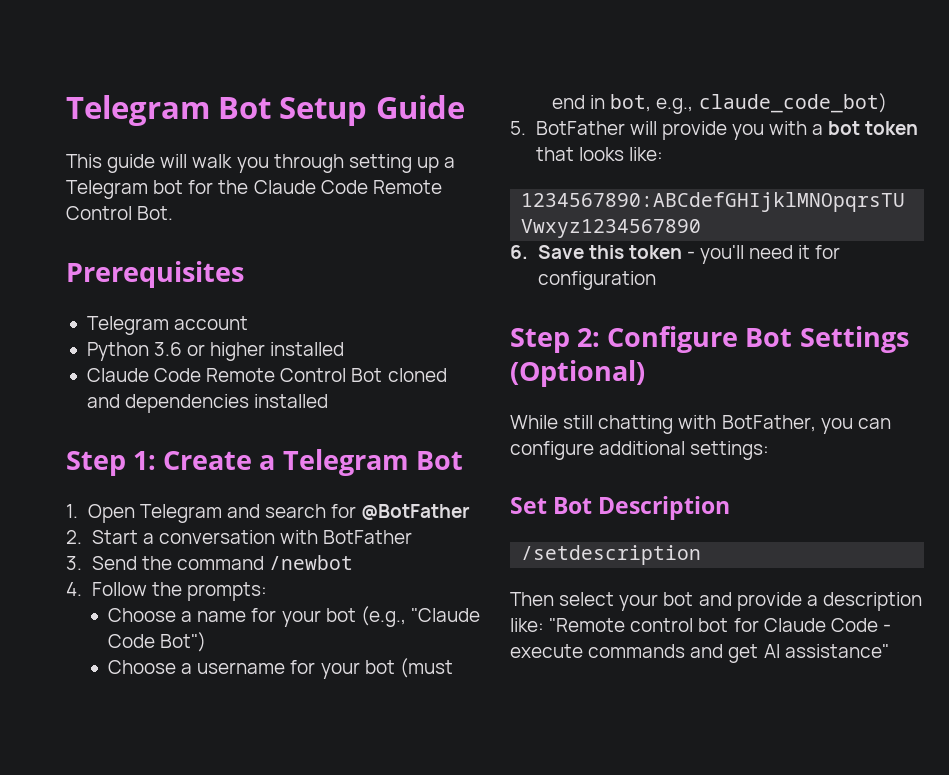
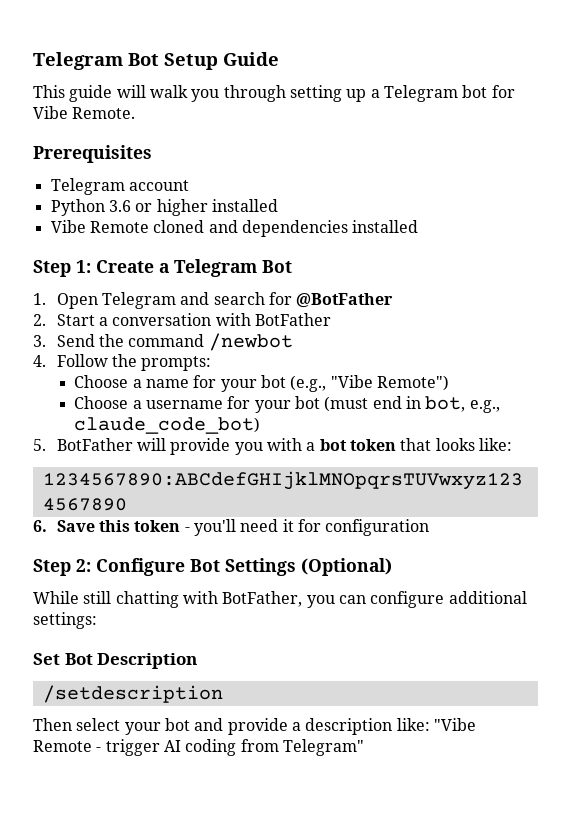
- This guide will walk you through setting up a Telegram bot for the Claude Code Remote Control Bot.
+ This guide will walk you through setting up a Telegram bot for Vibe Remote.
- Claude Code Remote Control Bot cloned and dependencies installed
+ Vibe Remote cloned and dependencies installed
- Choose a name for your bot (e.g., "Claude Code Bot")
+ Choose a name for your bot (e.g., "Vibe Remote")
- Then select your bot and provide a description like: "Remote control bot for Claude Code - execute commands and get AI assistance"
+ Then select your bot and provide a description like: "Vibe Remote - trigger AI coding from Telegram"

